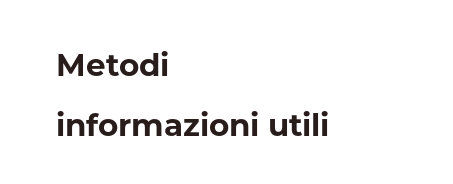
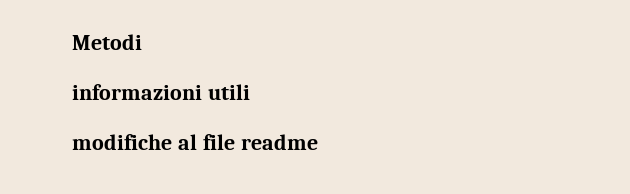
+ modifiche al file readme

